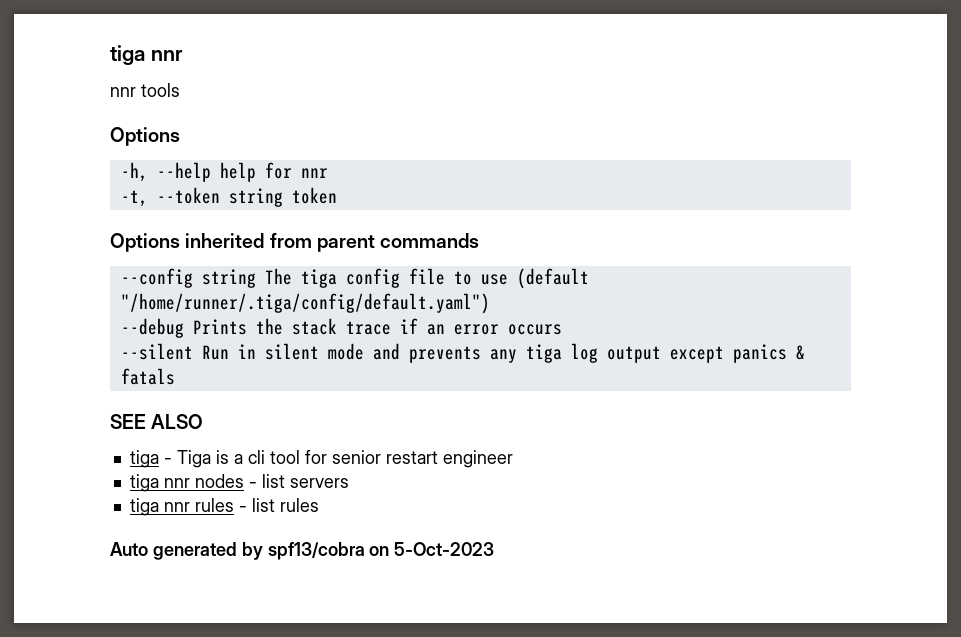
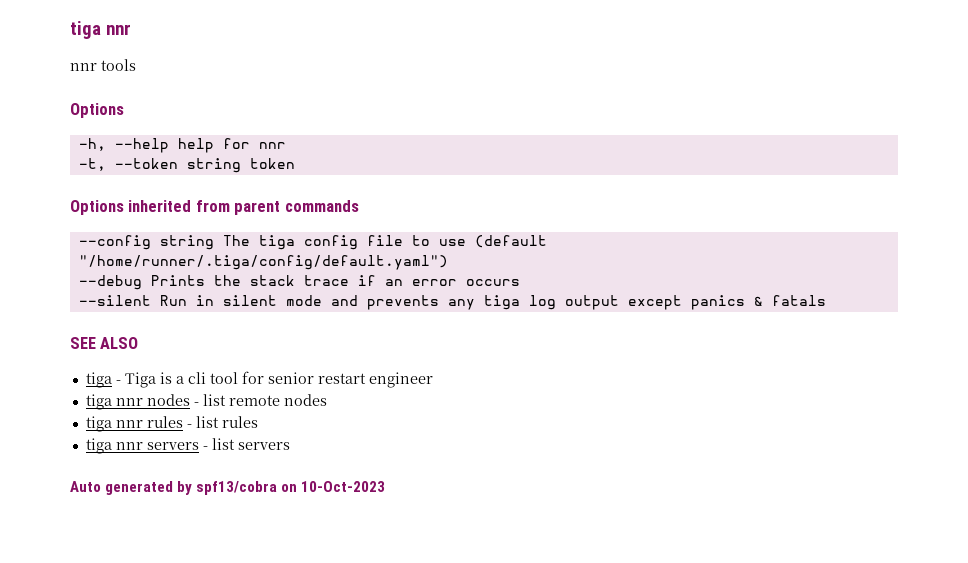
- tiga nnr nodes - list servers
+ tiga nnr nodes - list remote nodes
+ tiga nnr servers - list servers
- Auto generated by spf13/cobra on 5-Oct-2023
+ Auto generated by spf13/cobra on 10-Oct-2023

